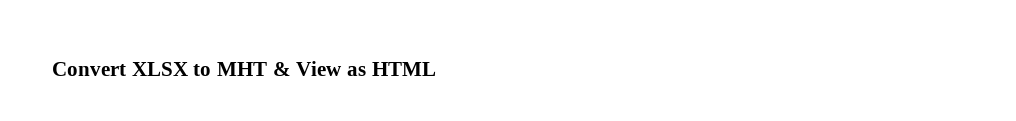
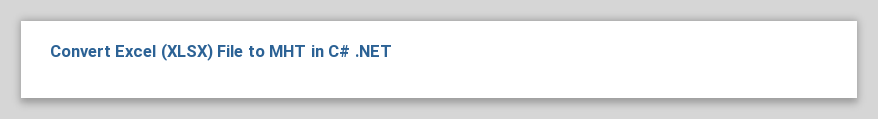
- Convert XLSX to MHT & View as HTML
+ Convert Excel (XLSX) File to MHT in C# .NET

